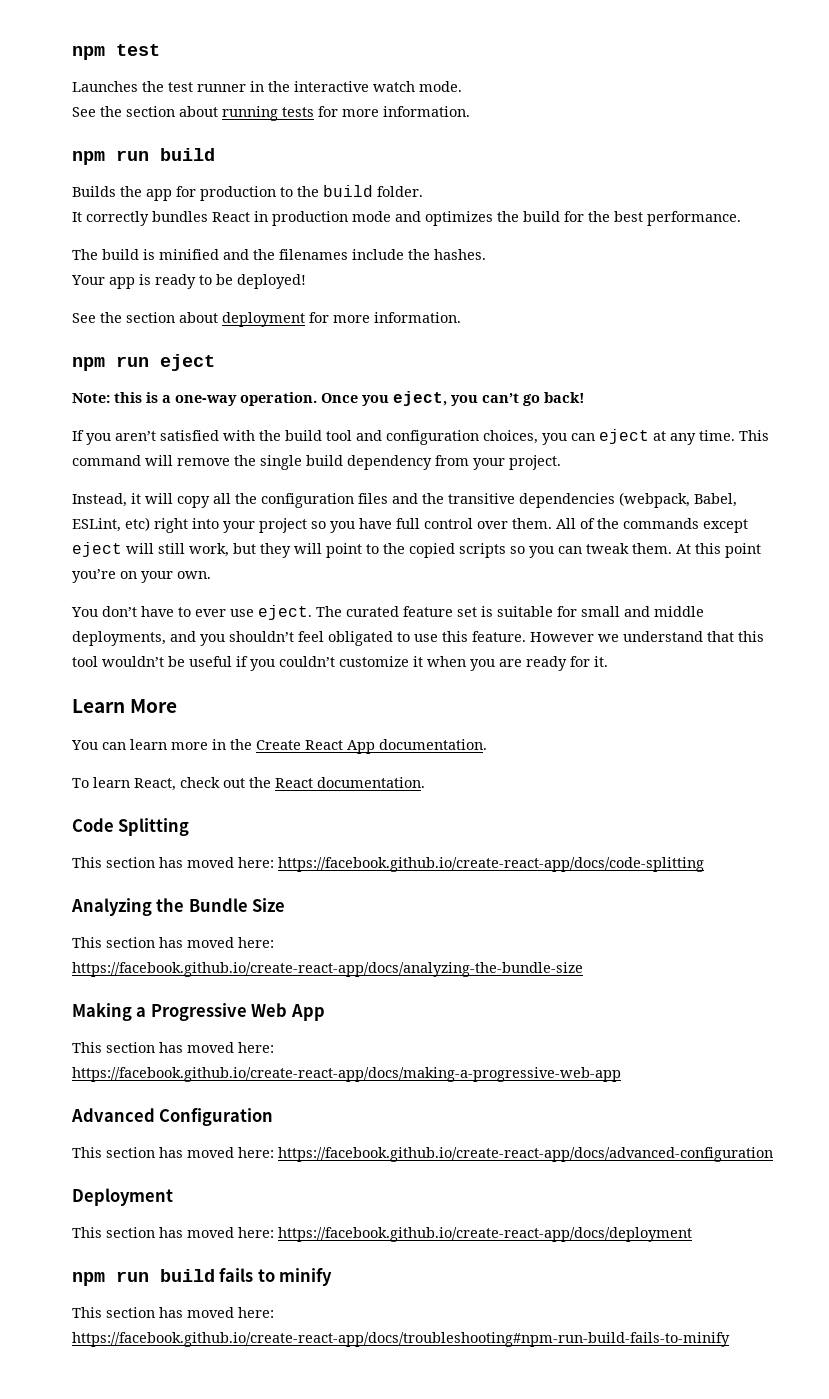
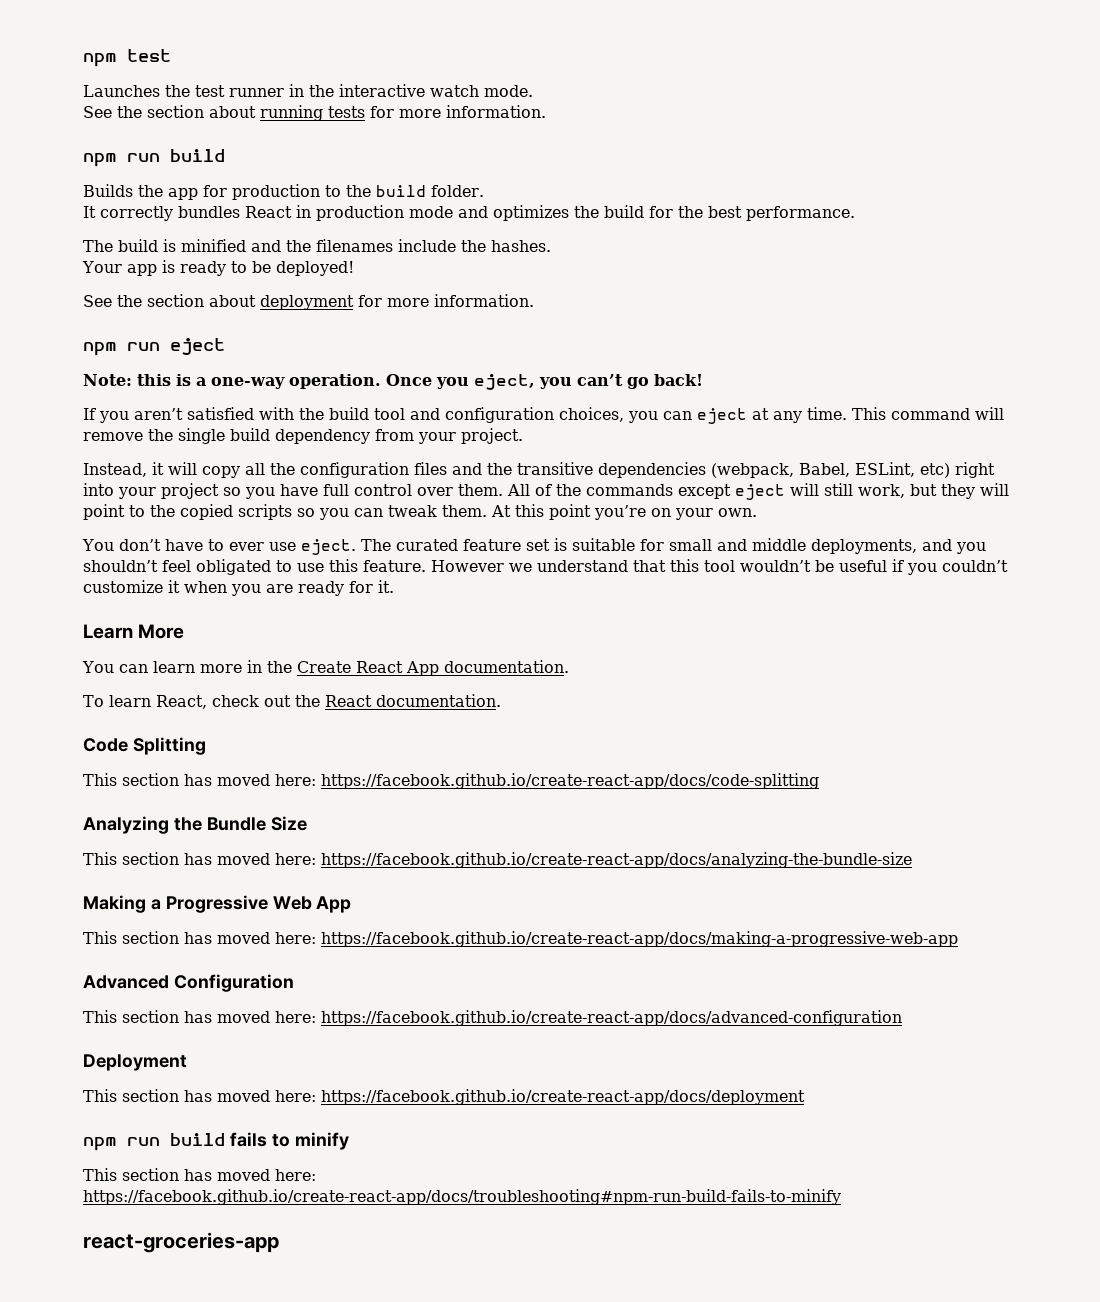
+ react-groceries-app

